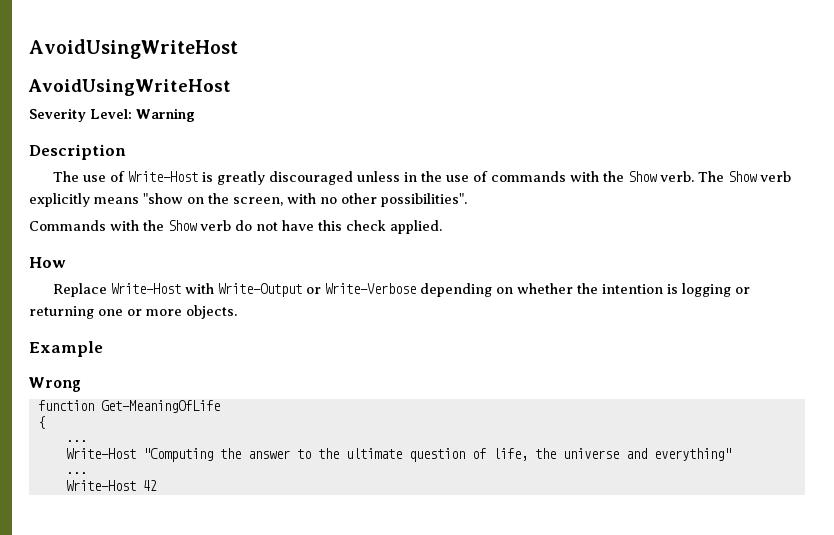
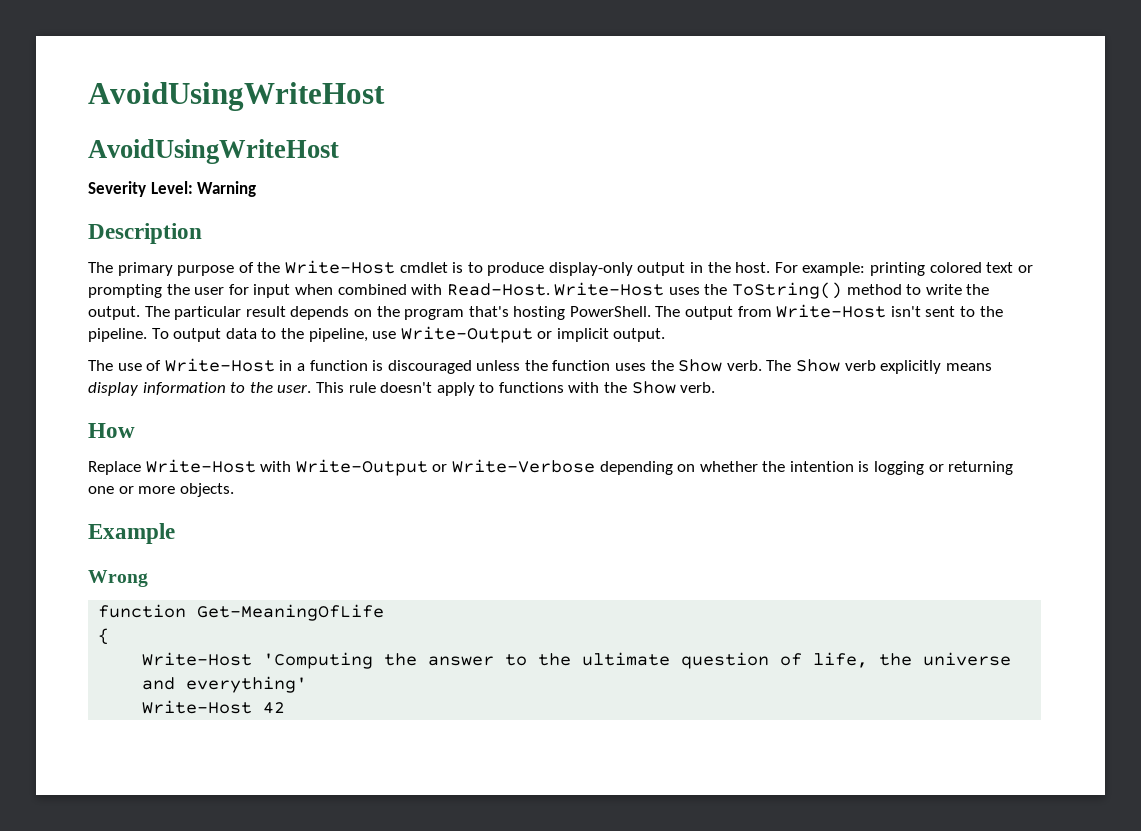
- The use of Write-Host is greatly discouraged unless in the use of commands with the Show verb.
+ The primary purpose of the Write-Host cmdlet is to produce display-only output in the host. For example: printing colored text or prompting the user for input when combined with Read-Host. Write-Host uses the ToString() method to write the output. The particular result depends on the program that's hosting PowerShell. The output from Write-Host isn't sent to the pipeline. To output data to the pipeline, use Write-Output or implicit output.
+ The use of Write-Host in a function is discouraged unless the function uses the Show verb.
- The Show verb explicitly means "show on the screen, with no other possibilities".
- Commands with the Show verb do not have this check applied.
+ The Show verb explicitly means display information to the user. This rule doesn't apply to functions with the Show verb.
  {
- ...
- Write-Host "Computing the answer to the ultimate question of life, the universe and everything"
- ...
+ Write-Host 'Computing the answer to the ultimate question of life, the universe and everything'

